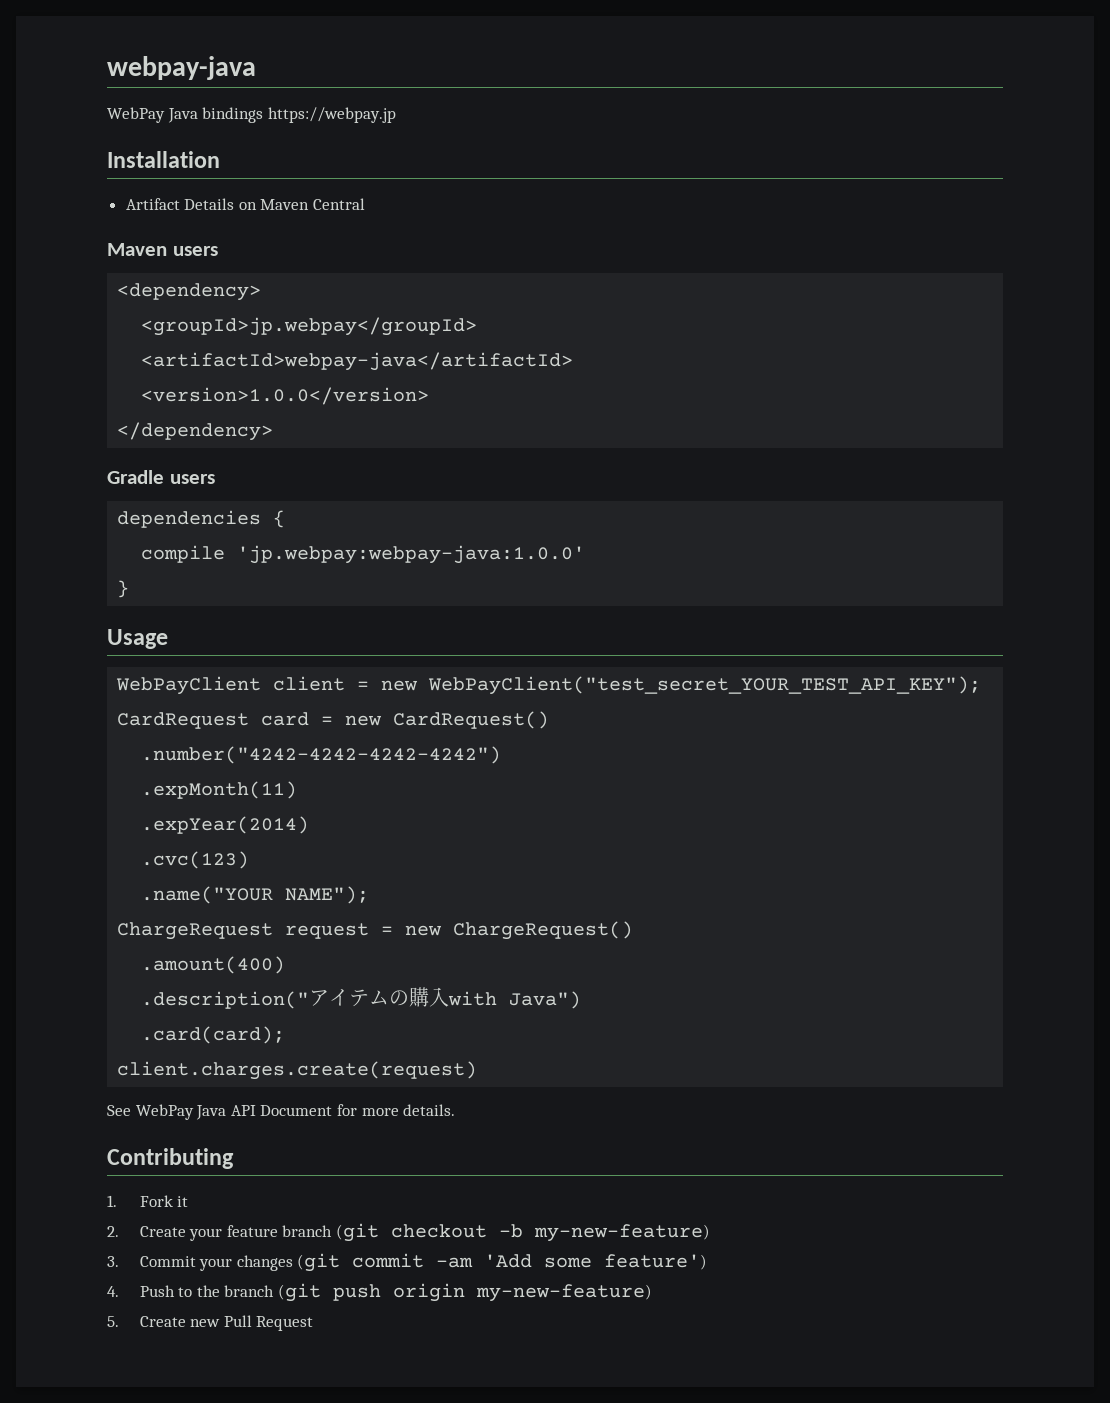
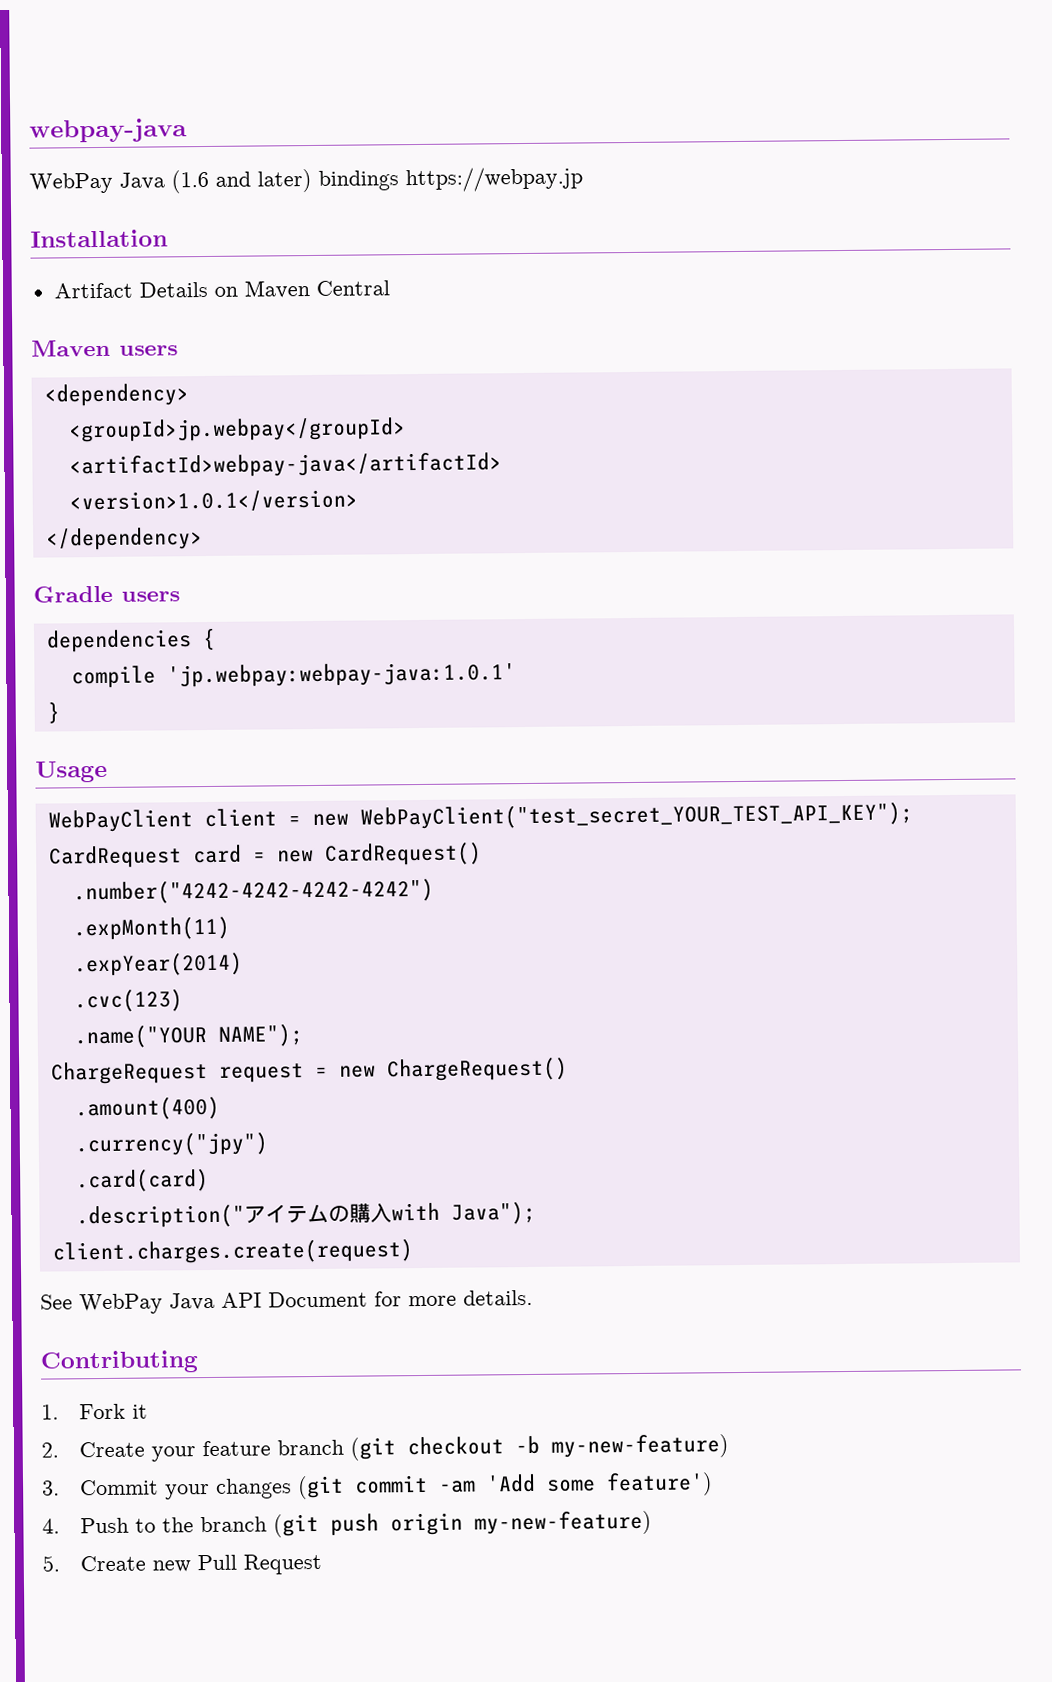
- WebPay Java bindings https://webpay.jp
+ WebPay Java (1.6 and later) bindings https://webpay.jp
- <version>1.0.0</version>
+ <version>1.0.1</version>
- compile 'jp.webpay:webpay-java:1.0.0'
+ compile 'jp.webpay:webpay-java:1.0.1'
+ .currency("jpy")
+ .card(card)
- .description("アイテムの購入with Java")
- .card(card);
+ .description("アイテムの購入with Java");

